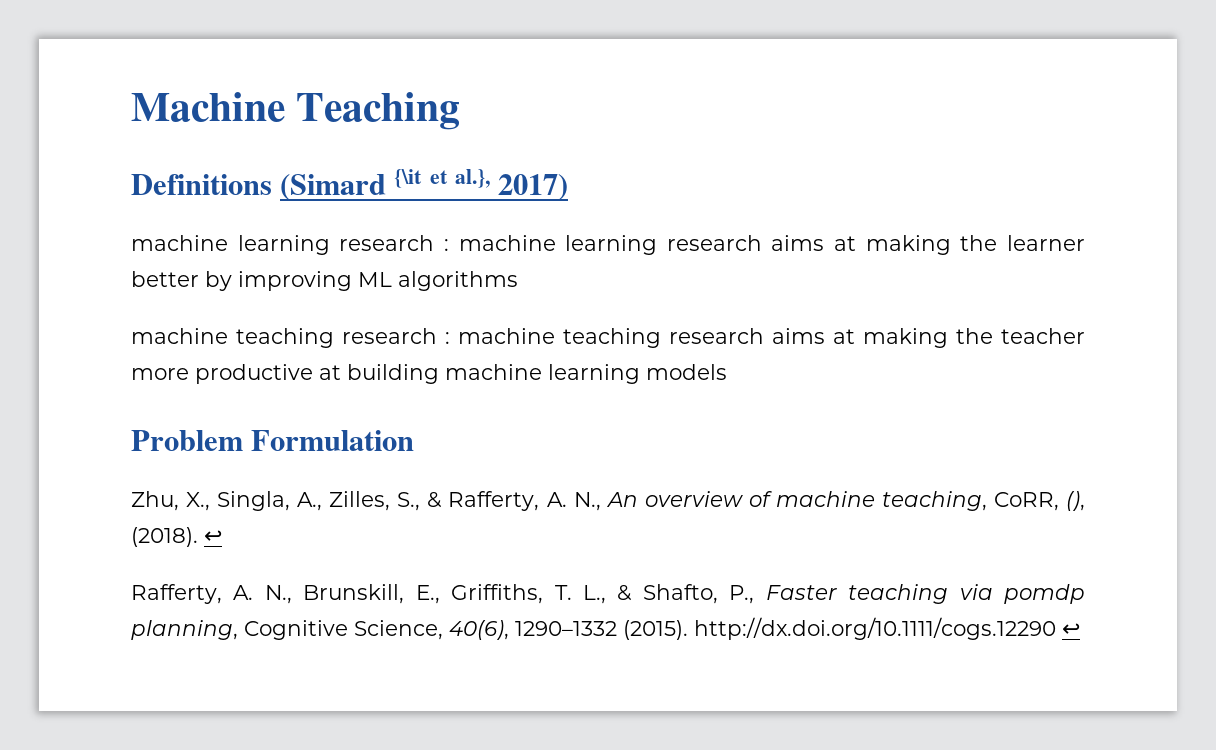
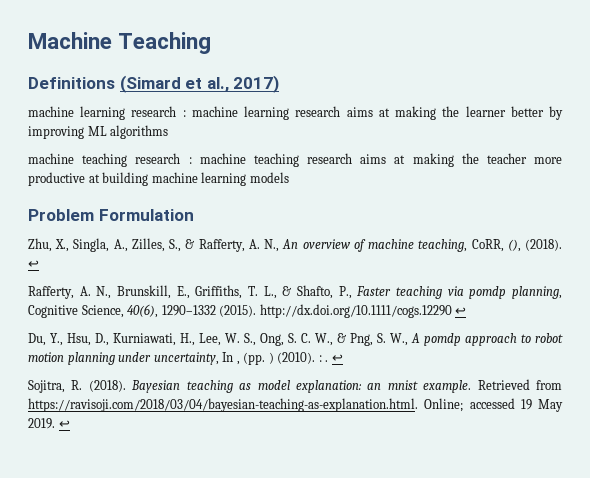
- Definitions (Simard {\it et al.}, 2017)
+ Definitions (Simard et al., 2017)
+ Du, Y., Hsu, D., Kurniawati, H., Lee, W. S., Ong, S. C. W., & Png, S. W., A pomdp approach to robot motion planning under uncertainty, In , (pp. ) (2010). : . ↩
+ Sojitra, R. (2018). Bayesian teaching as model explanation: an mnist example. Retrieved from https://ravisoji.com/2018/03/04/bayesian-teaching-as-explanation.html. Online; accessed 19 May 2019. ↩

